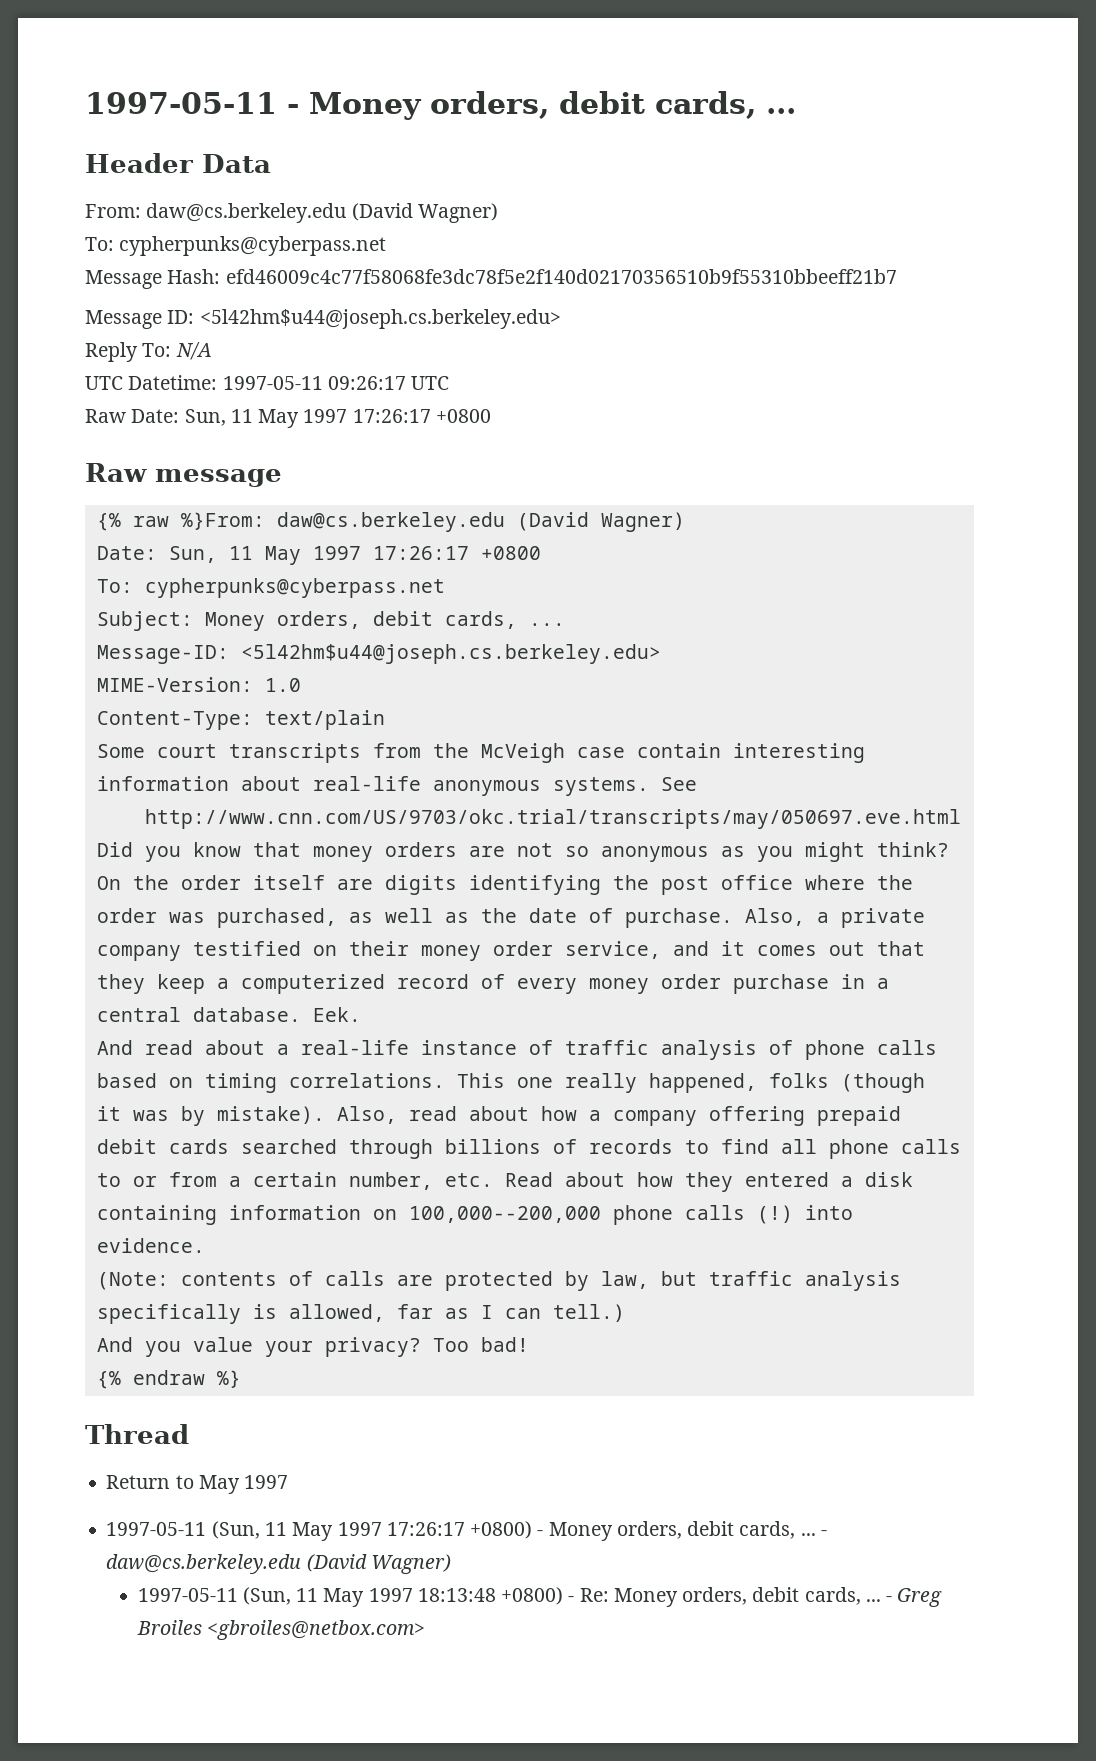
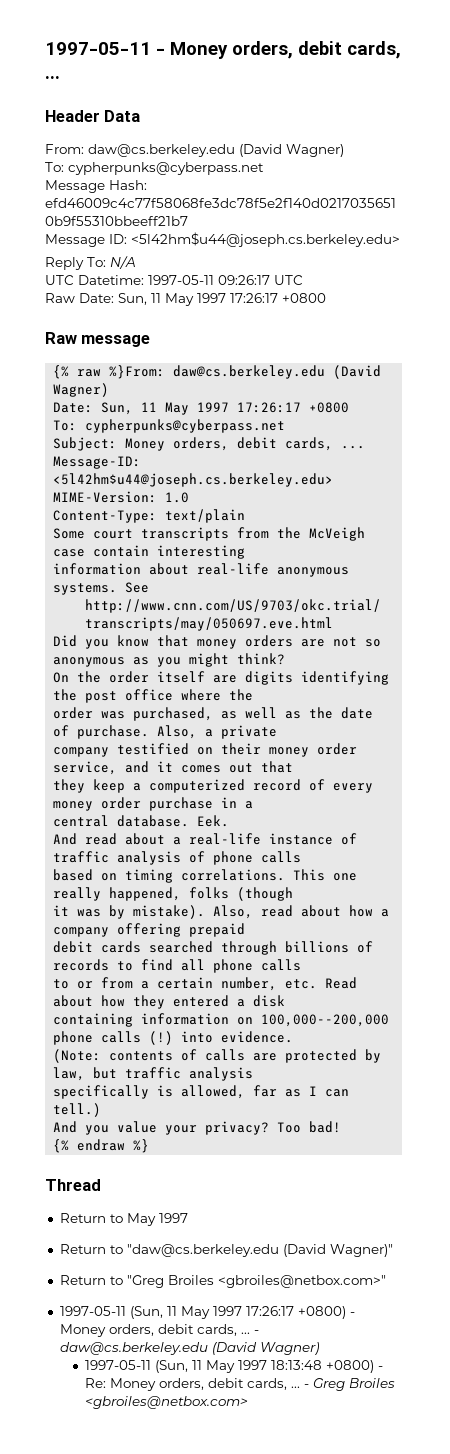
+ Return to "daw@cs.berkeley.edu (David Wagner)"
+ Return to "Greg Broiles <gbroiles@netbox.com>"

